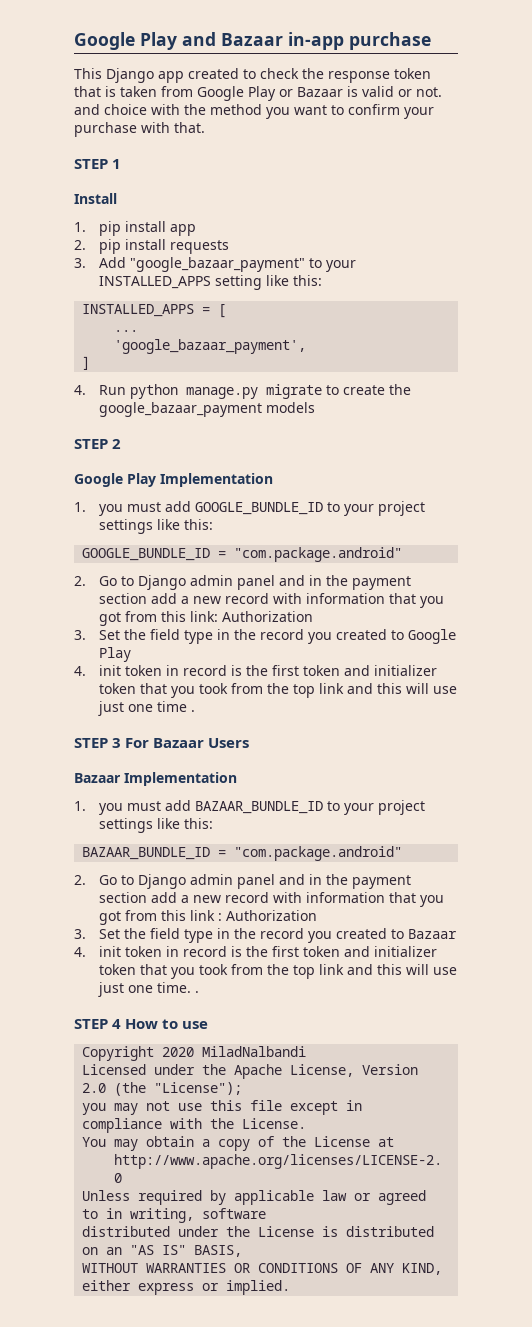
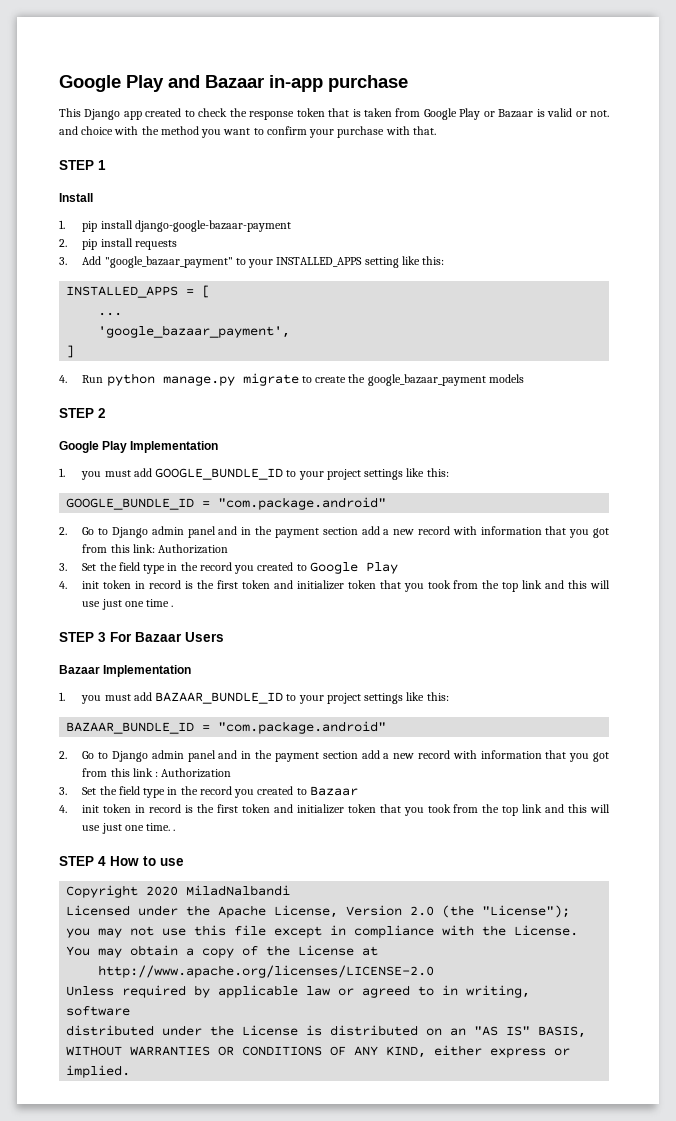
- 1. pip install app
+ 1. pip install django-google-bazaar-payment

